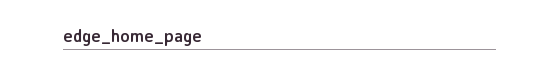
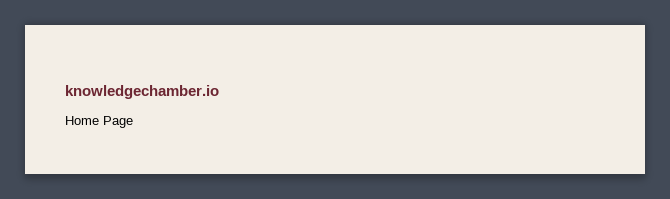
- edge_home_page
+ knowledgechamber.io
+ Home Page

